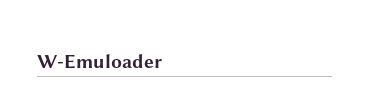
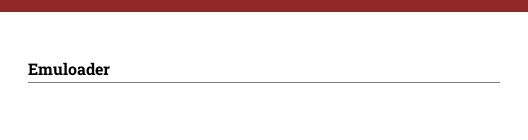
- W-Emuloader
+ Emuloader

